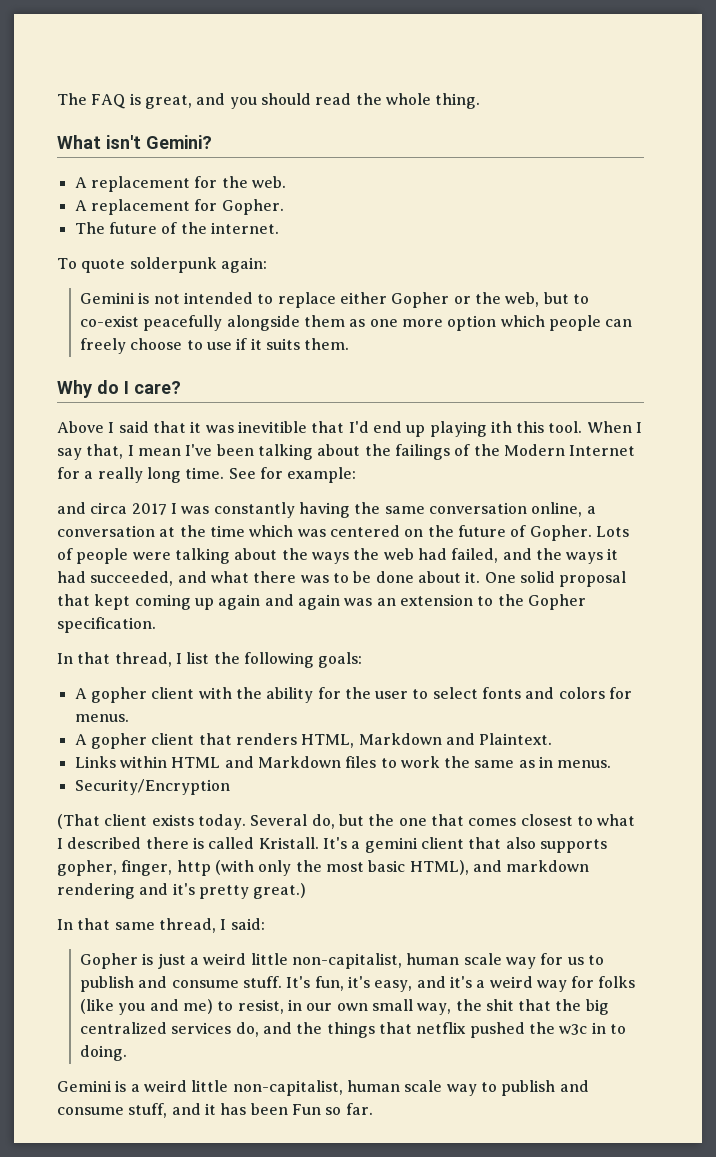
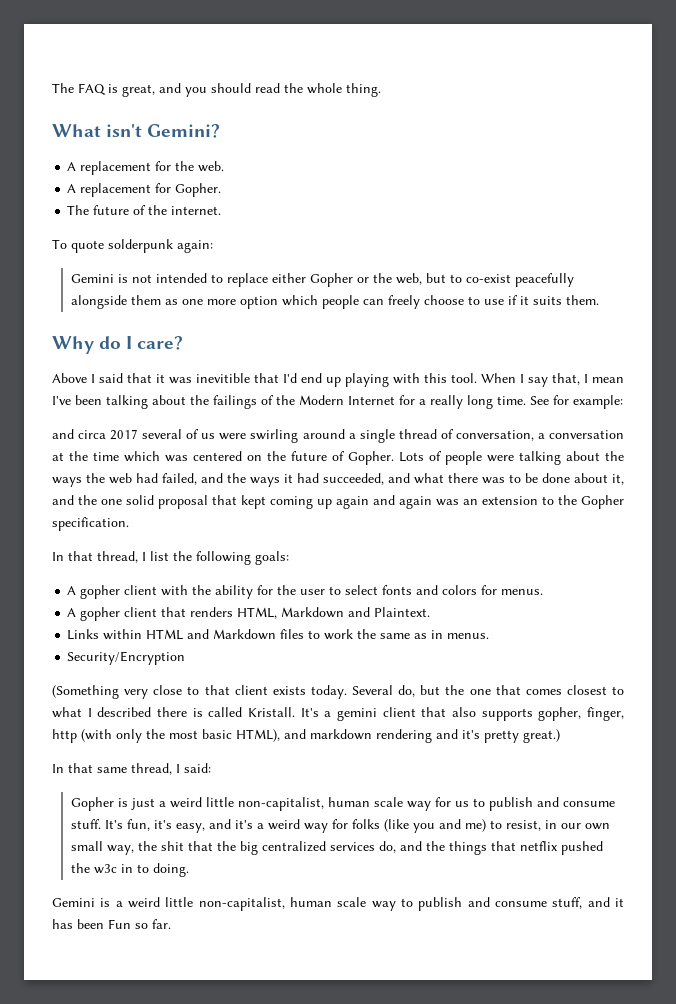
- Above I said that it was inevitible that I'd end up playing ith this tool.
+ Above I said that it was inevitible that I'd end up playing with this tool.
- and circa 2017 I was constantly having the same conversation online, a conversation at the time which was centered on the future of Gopher.
+ and circa 2017 several of us were swirling around a single thread of conversation, a conversation at the time which was centered on the future of Gopher.
- Lots of people were talking about the ways the web had failed, and the ways it had succeeded, and what there was to be done about it. One solid proposal that kept coming up again and again was an extension to the Gopher specification.
+ Lots of people were talking about the ways the web had failed, and the ways it had succeeded, and what there was to be done about it, and the one solid proposal that kept coming up again and again was an extension to the Gopher specification.
- (That client exists today.
+ (Something very close to that client exists today.

